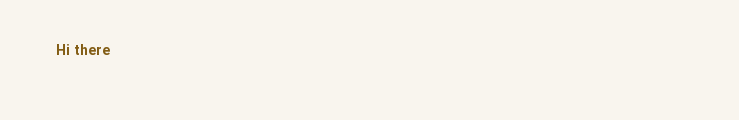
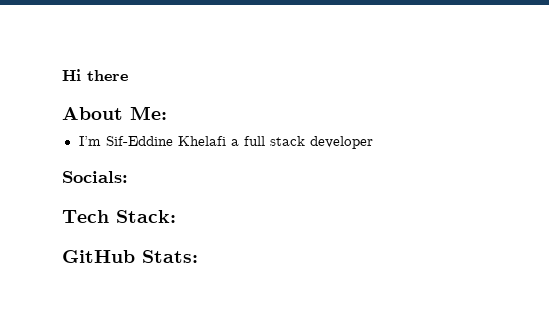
+ About Me:
+ I’m Sif-Eddine Khelafi a full stack developer
+ Socials:
+ Tech Stack:
+ GitHub Stats:

